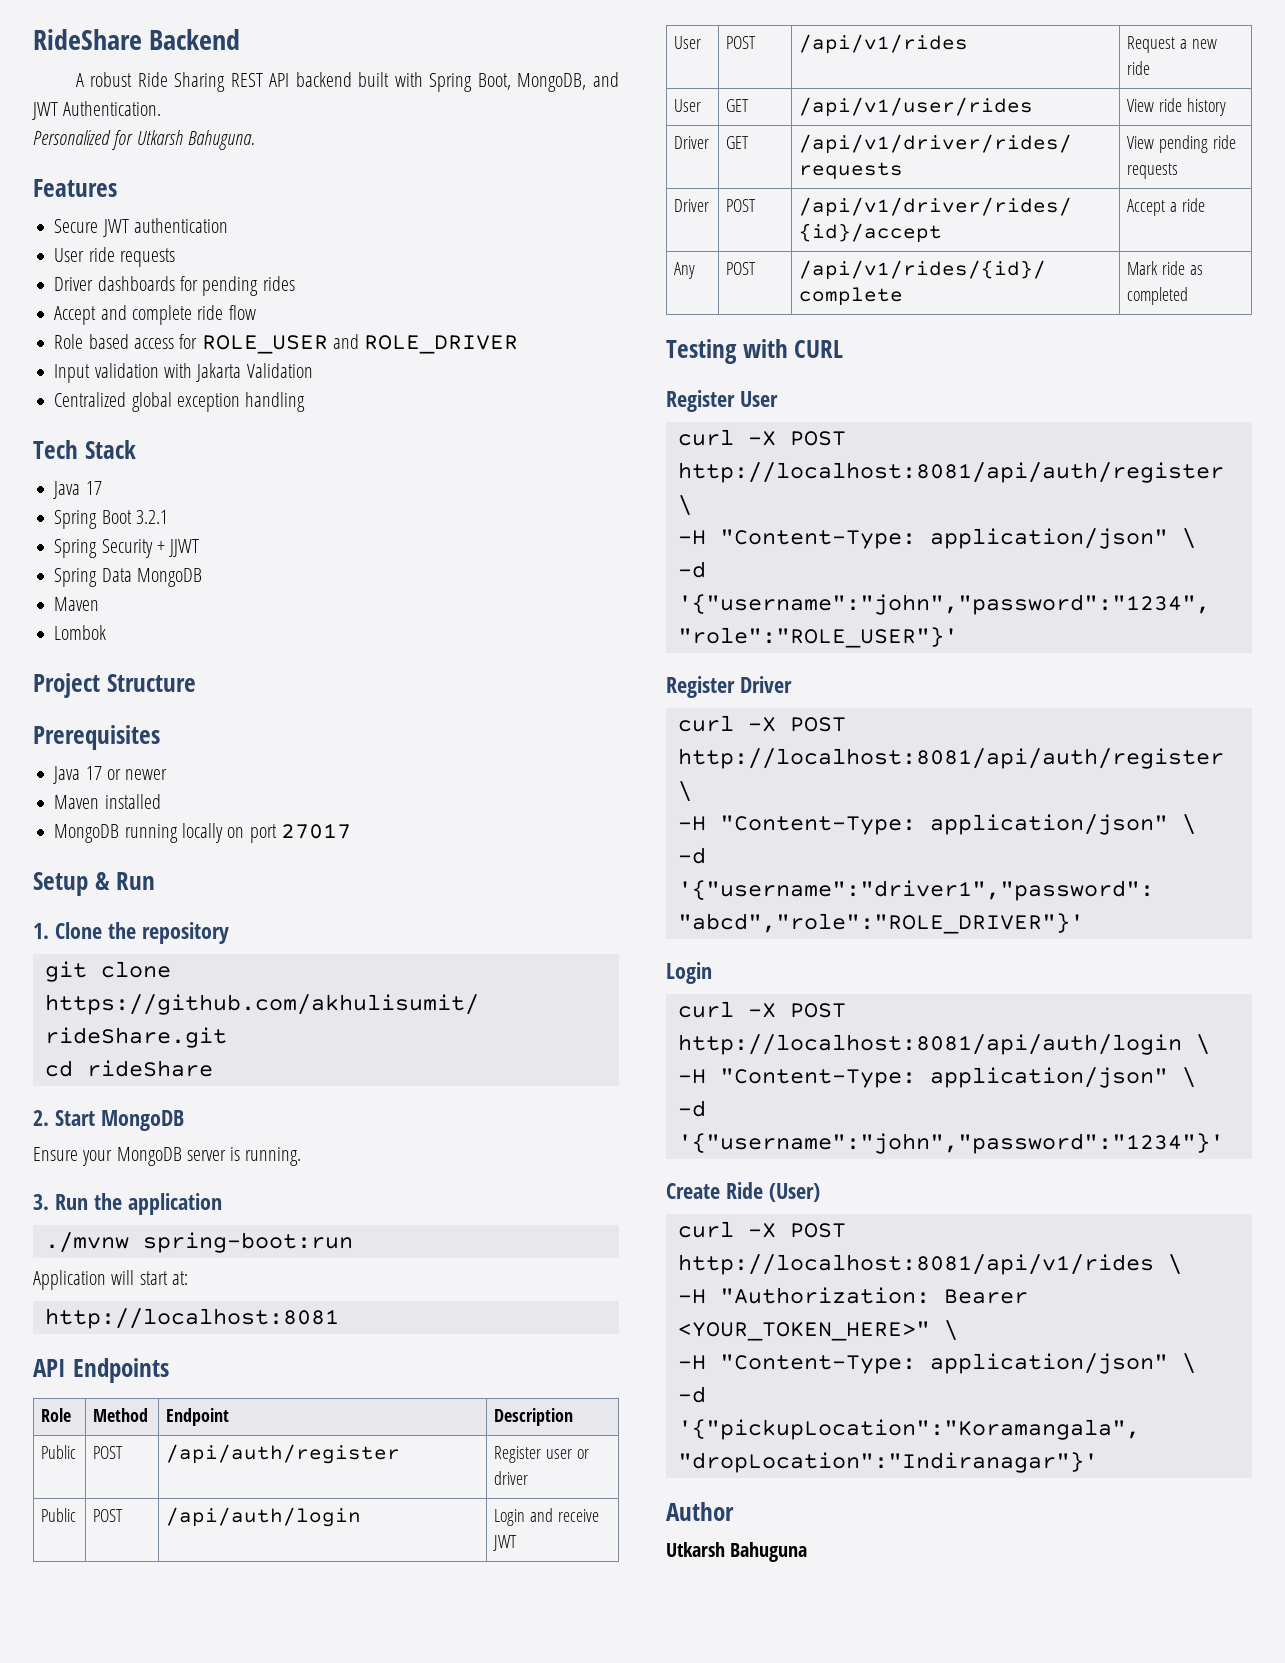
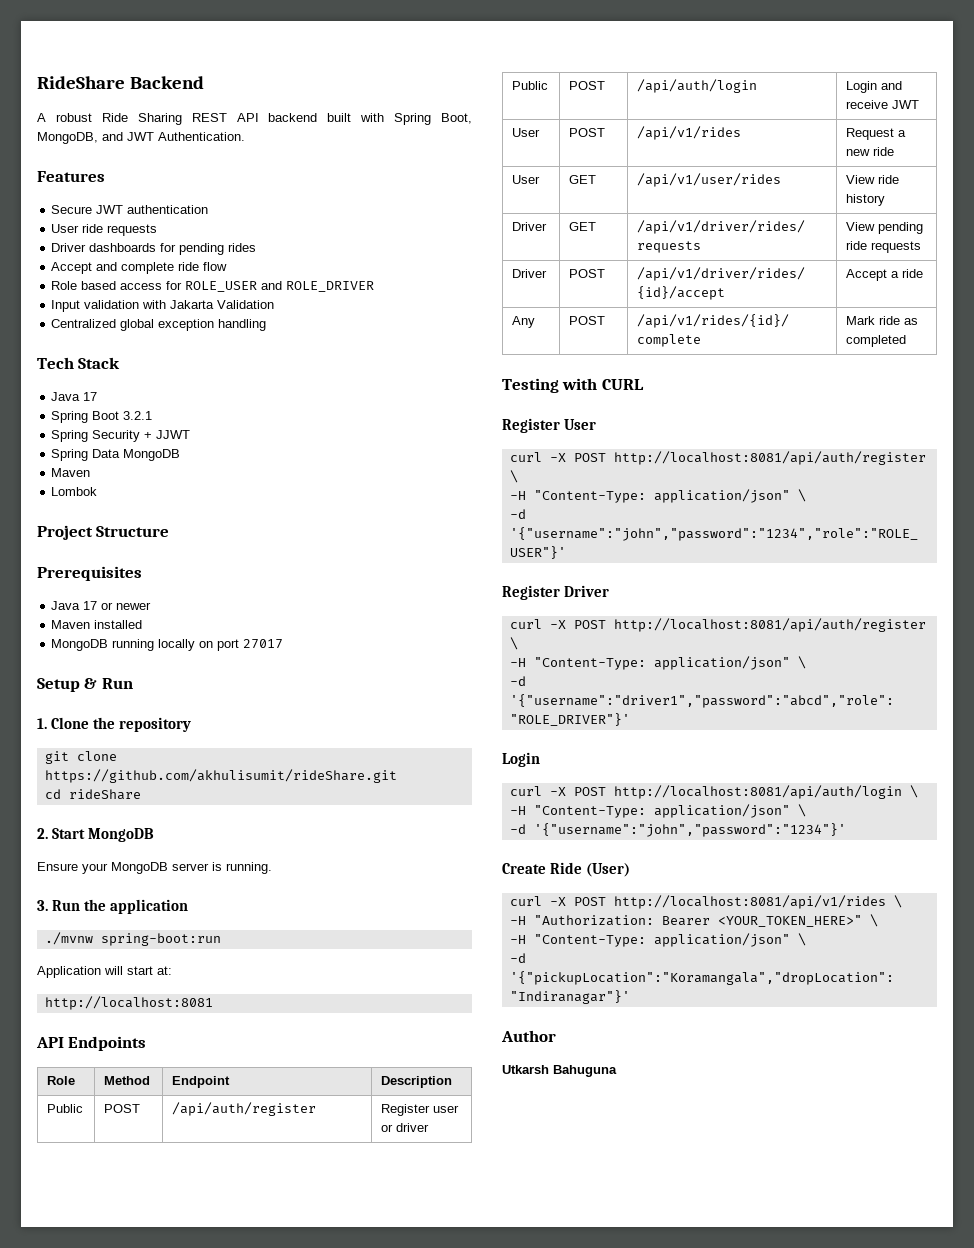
- Personalized for Utkarsh Bahuguna.

